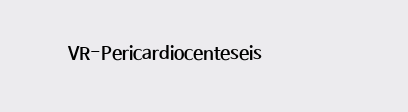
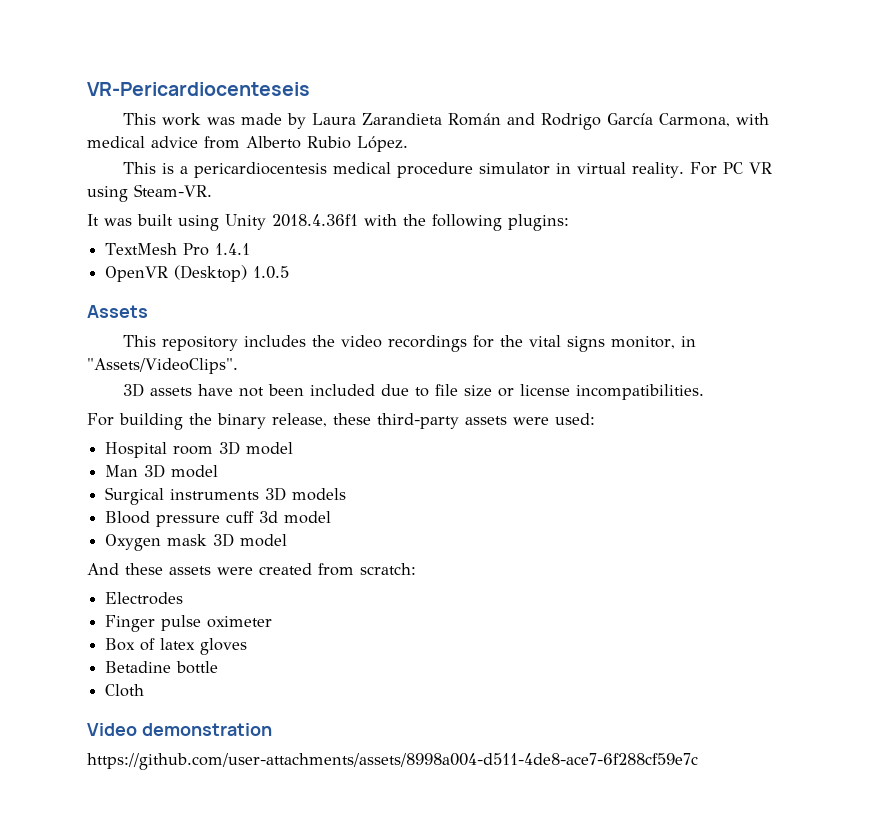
+ This work was made by Laura Zarandieta Román and Rodrigo García Carmona, with medical advice from Alberto Rubio López.
+ This is a pericardiocentesis medical procedure simulator in virtual reality. For PC VR using Steam-VR.
+ It was built using Unity 2018.4.36f1 with the following plugins:
+ TextMesh Pro 1.4.1
+ OpenVR (Desktop) 1.0.5
+ Assets
+ This repository includes the video recordings for the vital signs monitor, in "Assets/VideoClips".
+ 3D assets have not been included due to file size or license incompatibilities.
+ For building the binary release, these third-party assets were used:
+ Hospital room 3D model
+ Man 3D model
+ Surgical instruments 3D models
+ Blood pressure cuff 3d model
+ Oxygen mask 3D model
+ And these assets were created from scratch:
+ Electrodes
+ Finger pulse oximeter
+ Box of latex gloves
+ Betadine bottle
+ Cloth
+ Video demonstration
+ https://github.com/user-attachments/assets/8998a004-d511-4de8-ace7-6f288cf59e7c

